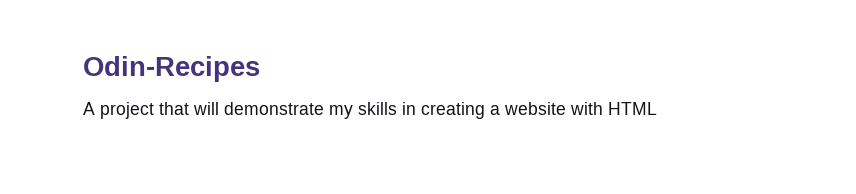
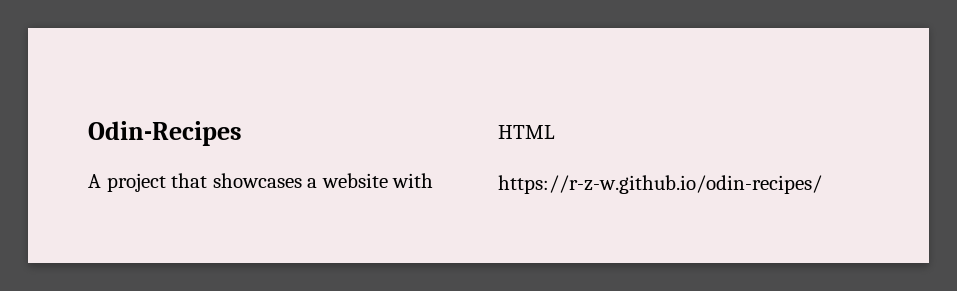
- A project that will demonstrate my skills in creating a website with HTML
+ A project that showcases a website with HTML
+ https://r-z-w.github.io/odin-recipes/

